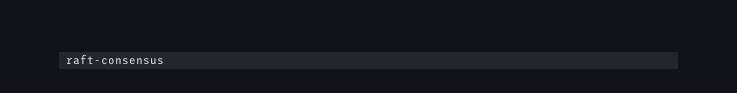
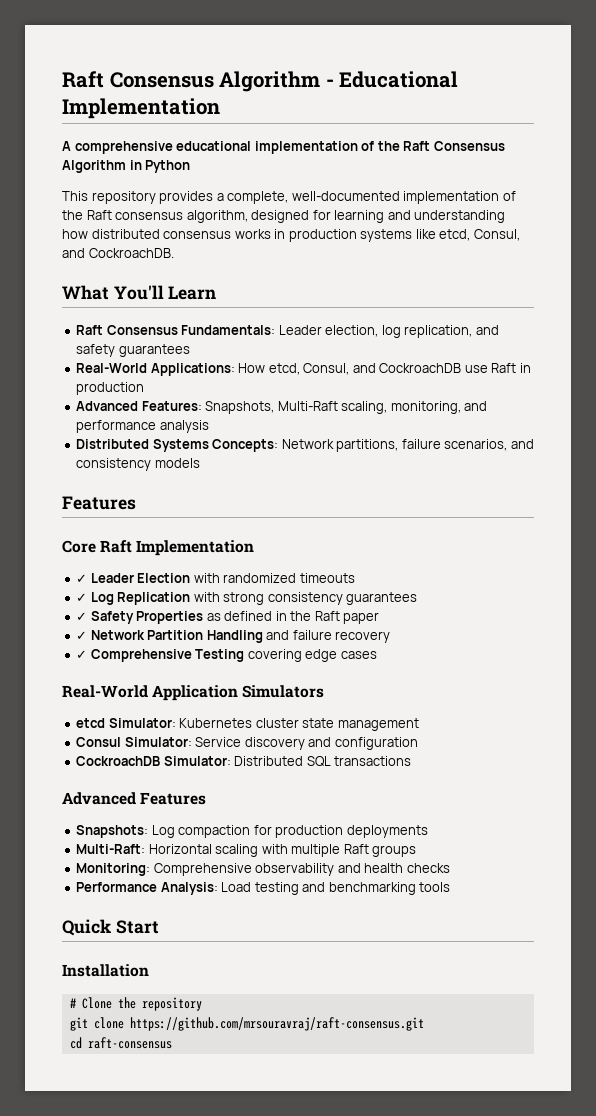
- raft-consensus
+ Raft Consensus Algorithm - Educational Implementation
+ A comprehensive educational implementation of the Raft Consensus Algorithm in Python
+ This repository provides a complete, well-documented implementation of the Raft consensus algorithm, designed for learning and understanding how distributed consensus works in production systems like etcd, Consul, and CockroachDB.
+ What You'll Learn
+ Raft Consensus Fundamentals: Leader election, log replication, and safety guarantees
+ Real-World Applications: How etcd, Consul, and CockroachDB use Raft in production
+ Advanced Features: Snapshots, Multi-Raft scaling, monitoring, and performance analysis
+ Distributed Systems Concepts: Network partitions, failure scenarios, and consistency models
+ Features
+ Core Raft Implementation
+ ✓ Leader Election with randomized timeouts
+ ✓ Log Replication with strong consistency guarantees
+ ✓ Safety Properties as defined in the Raft paper
+ ✓ Network Partition Handling and failure recovery
+ ✓ Comprehensive Testing covering edge cases
+ Real-World Application Simulators
+ etcd Simulator: Kubernetes cluster state management
+ Consul Simulator: Service discovery and configuration
+ CockroachDB Simulator: Distributed SQL transactions
+ Advanced Features
+ Snapshots: Log compaction for production deployments
+ Multi-Raft: Horizontal scaling with multiple Raft groups
+ Monitoring: Comprehensive observability and health checks
+ Performance Analysis: Load testing and benchmarking tools
+ Quick Start
+ Installation
+ # Clone the repository
+ git clone https://github.com/mrsouravraj/raft-consensus.git
+ cd raft-consensus

